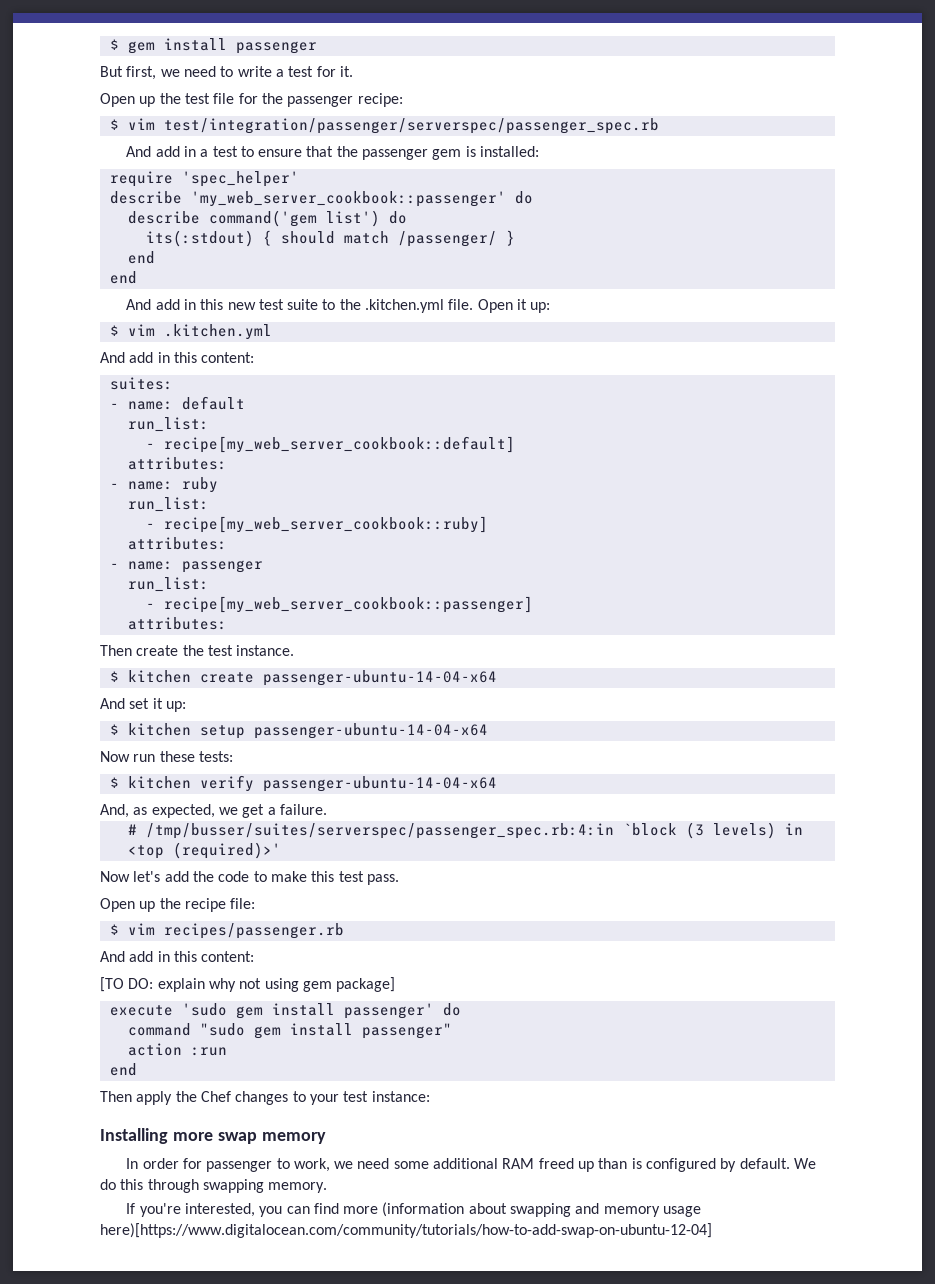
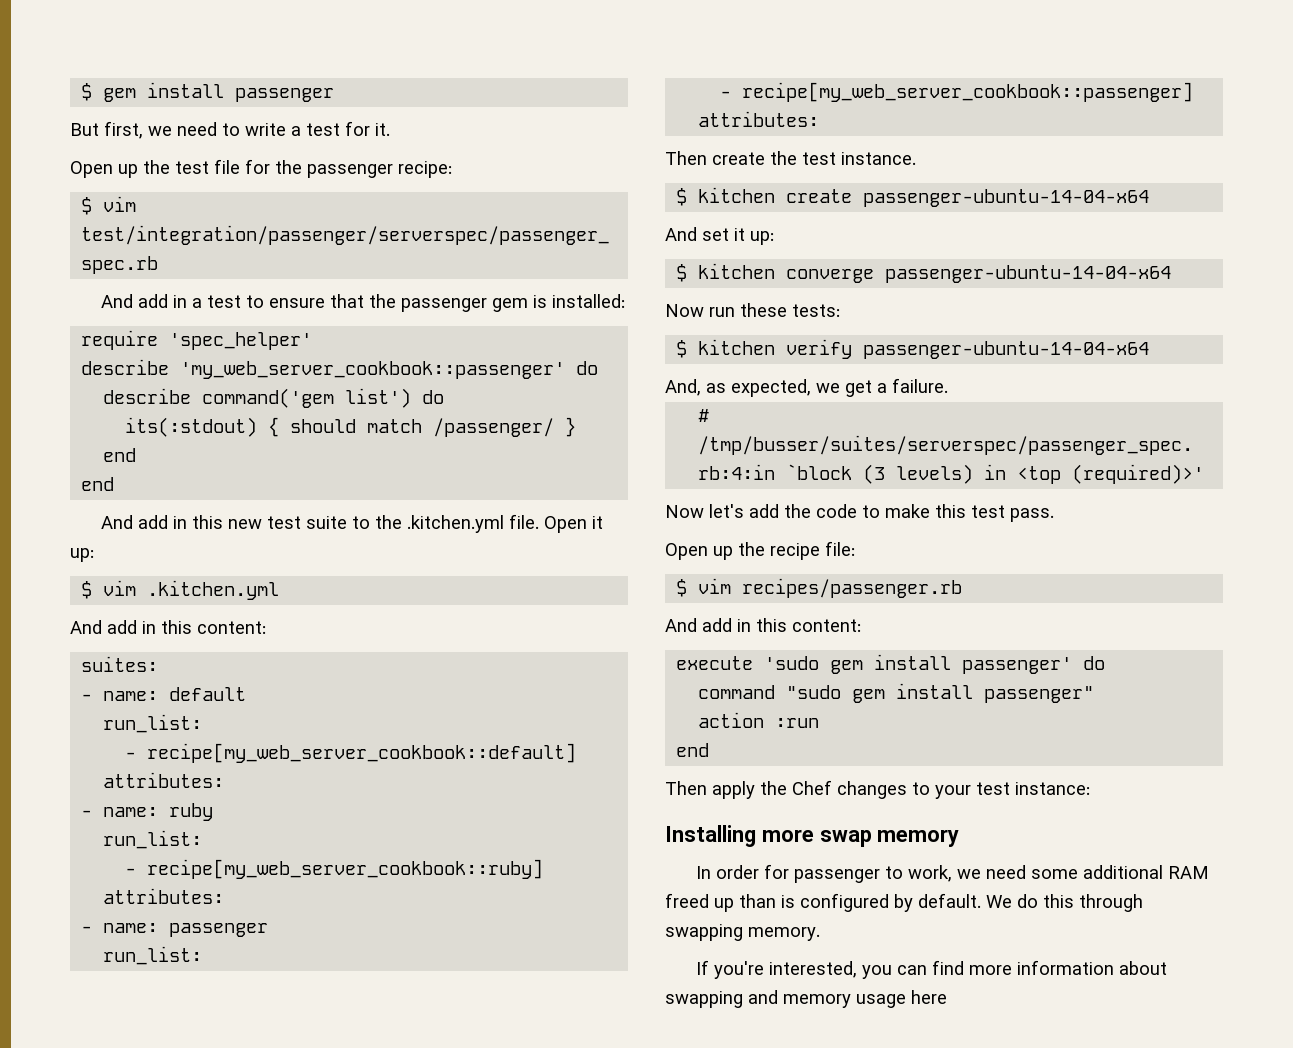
- $ kitchen setup passenger-ubuntu-14-04-x64
+ $ kitchen converge passenger-ubuntu-14-04-x64
- [TO DO: explain why not using gem package]
- If you're interested, you can find more (information about swapping and memory usage here)[https://www.digitalocean.com/community/tutorials/how-to-add-swap-on-ubuntu-12-04]
+ If you're interested, you can find more information about swapping and memory usage here

